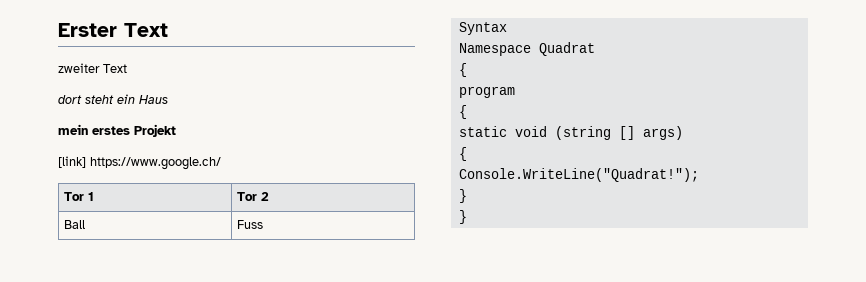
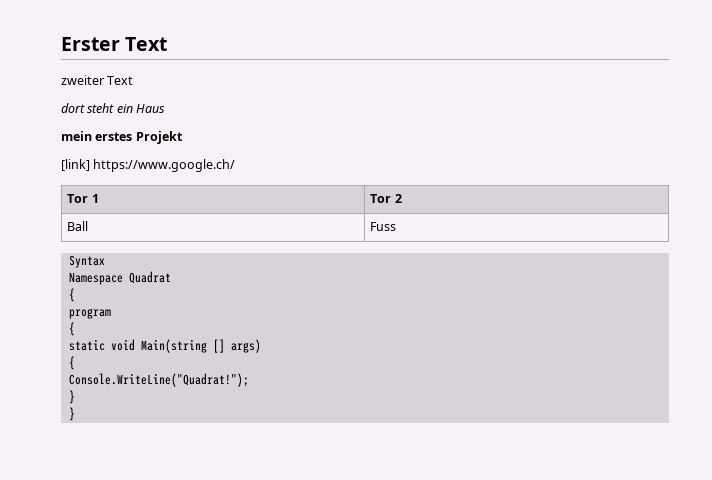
- static void (string [] args)
+ static void Main(string [] args)

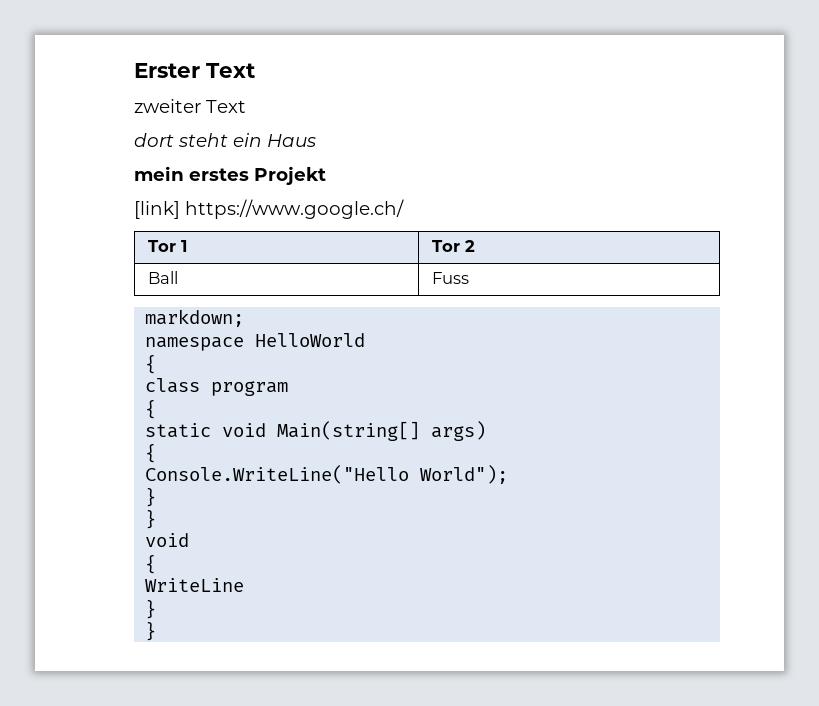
- Syntax
- Namespace Quadrat
+ markdown;
+ namespace HelloWorld
  {
- program
+ class program
- static void Main(string [] args)
+ static void Main(string[] args)
- Console.WriteLine("Quadrat!");
+ Console.WriteLine("Hello World");
+ }
+ }
+ void
+ {
+ WriteLine

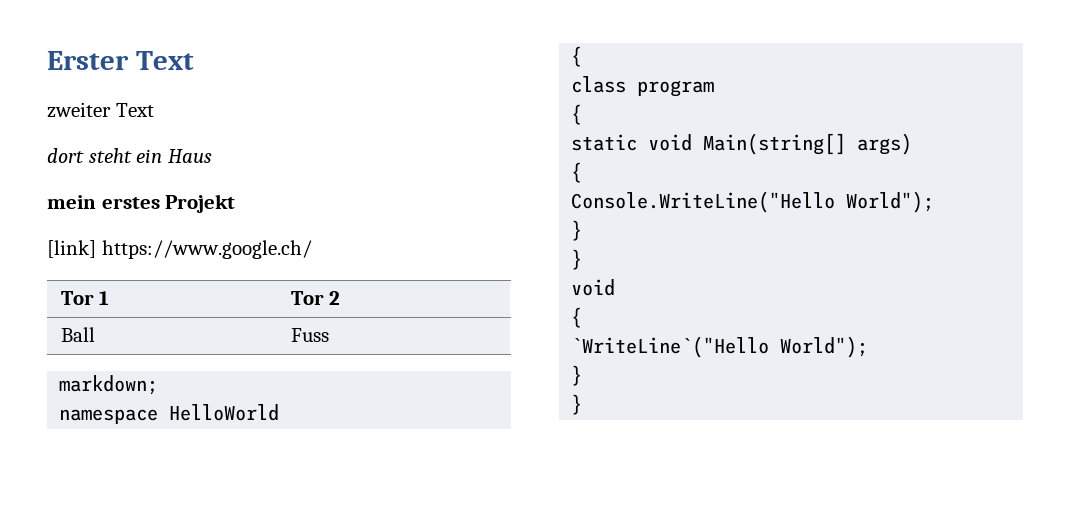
- WriteLine
+ `WriteLine`("Hello World");

